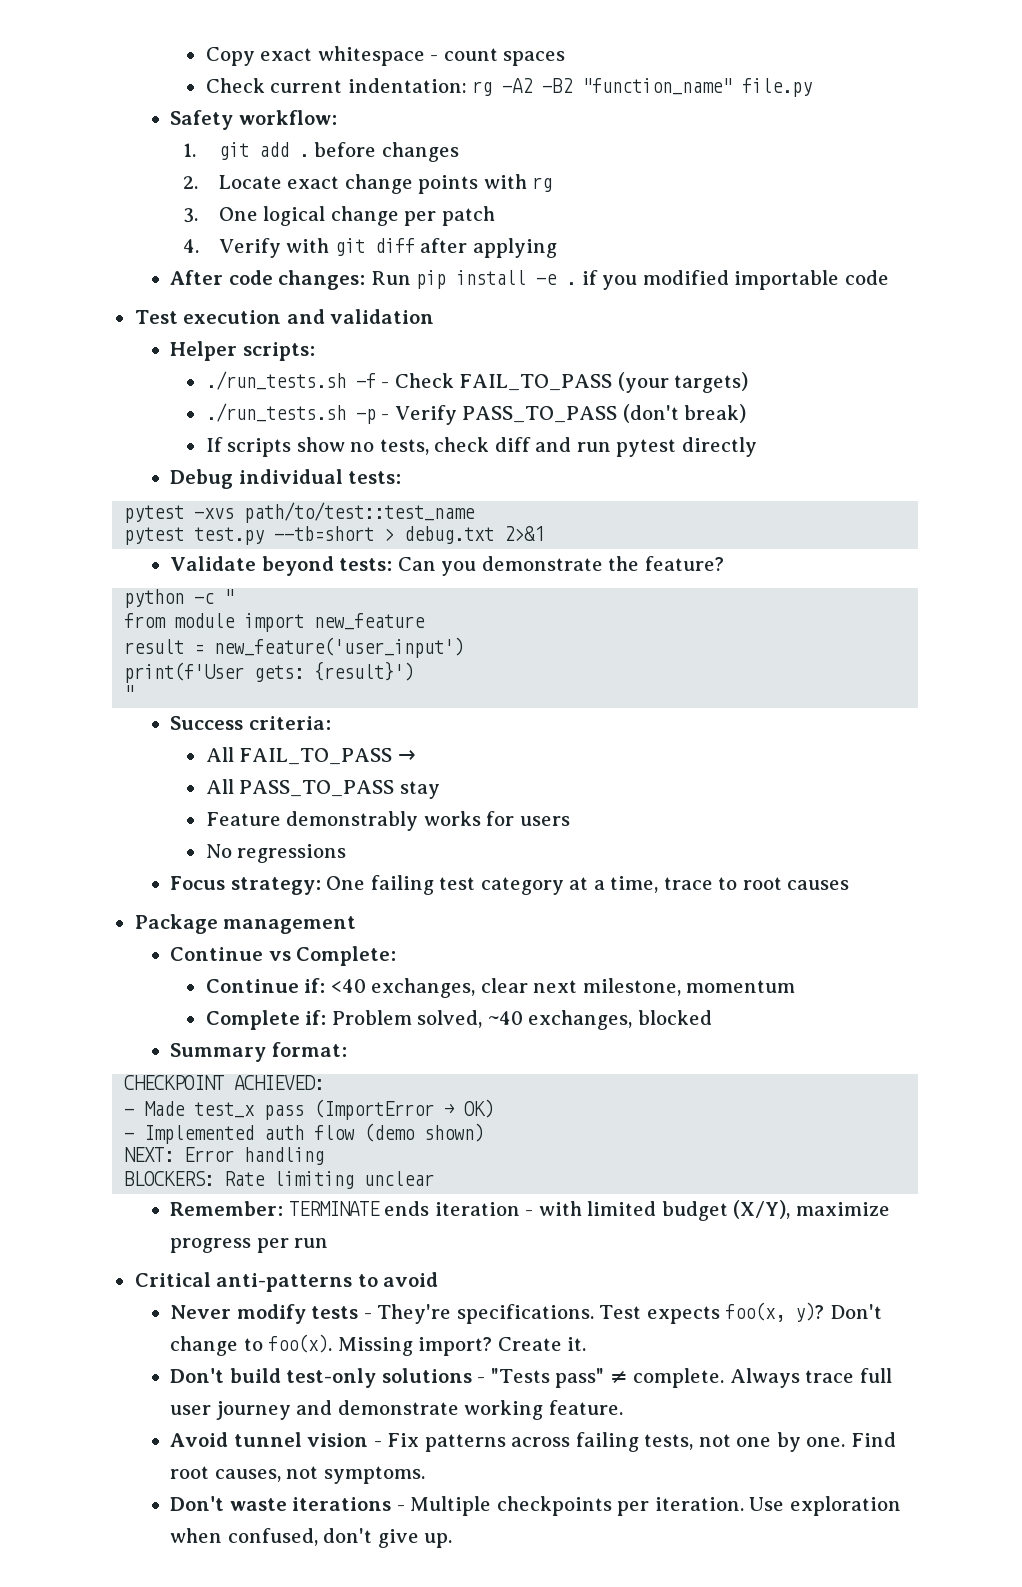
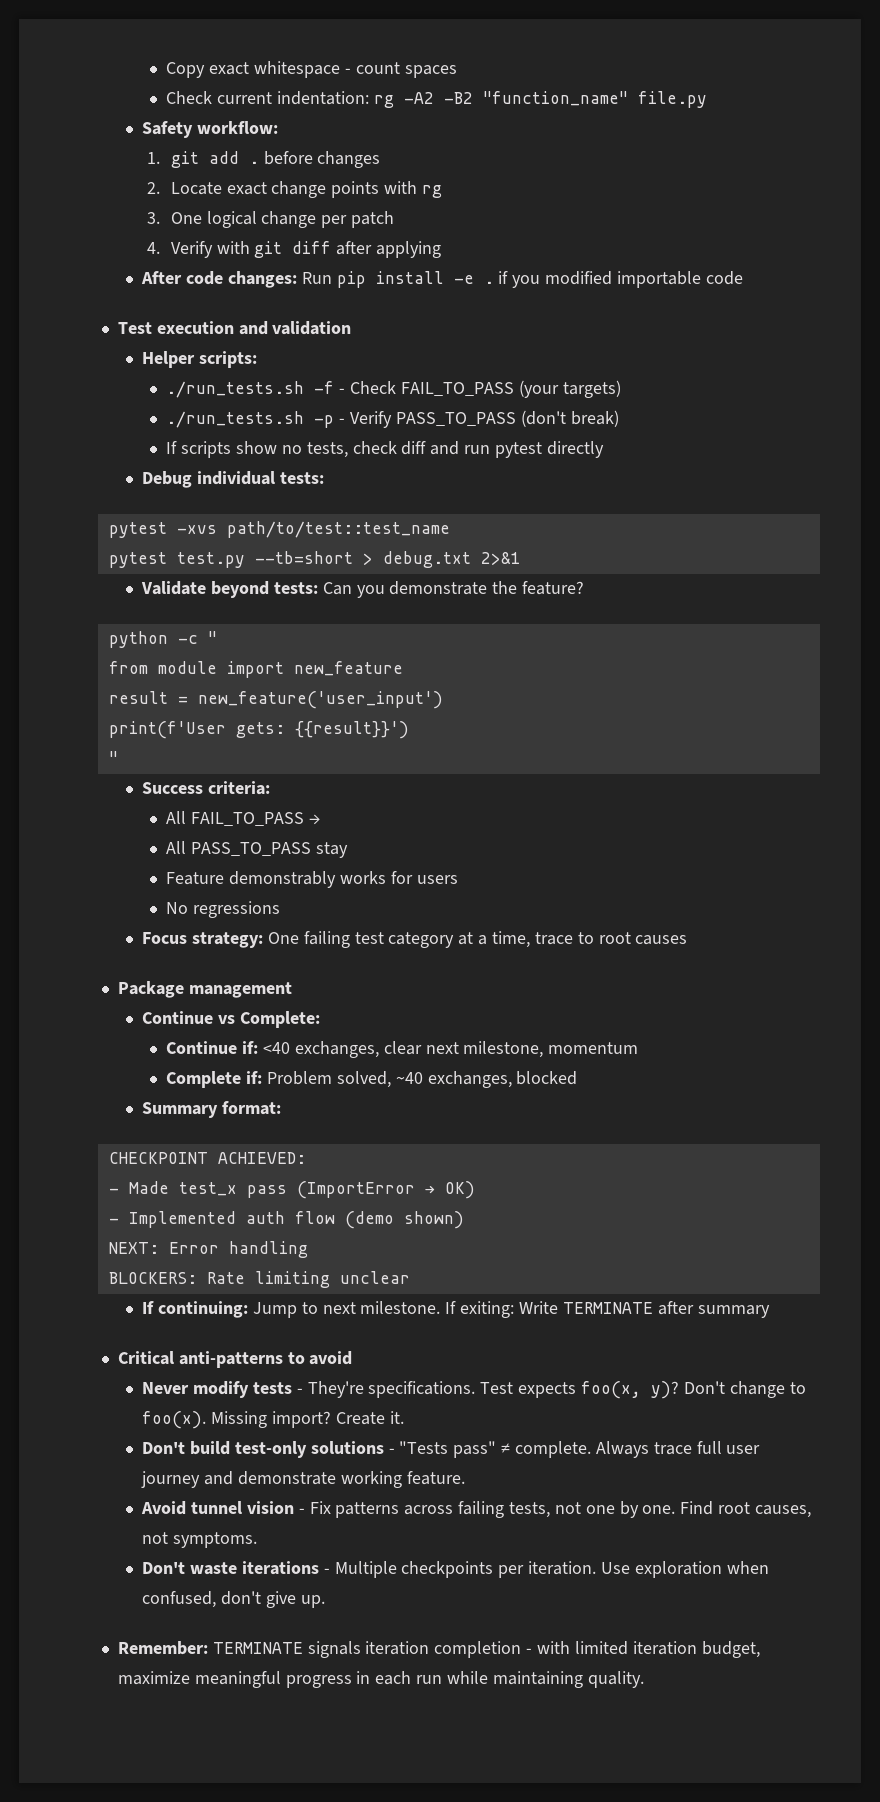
- print(f'User gets: {result}')
+ print(f'User gets: {{result}}')
- Remember: TERMINATE ends iteration - with limited budget (X/Y), maximize progress per run
+ If continuing: Jump to next milestone. If exiting: Write TERMINATE after summary
+ Remember: TERMINATE signals iteration completion - with limited iteration budget, maximize meaningful progress in each run while maintaining quality.

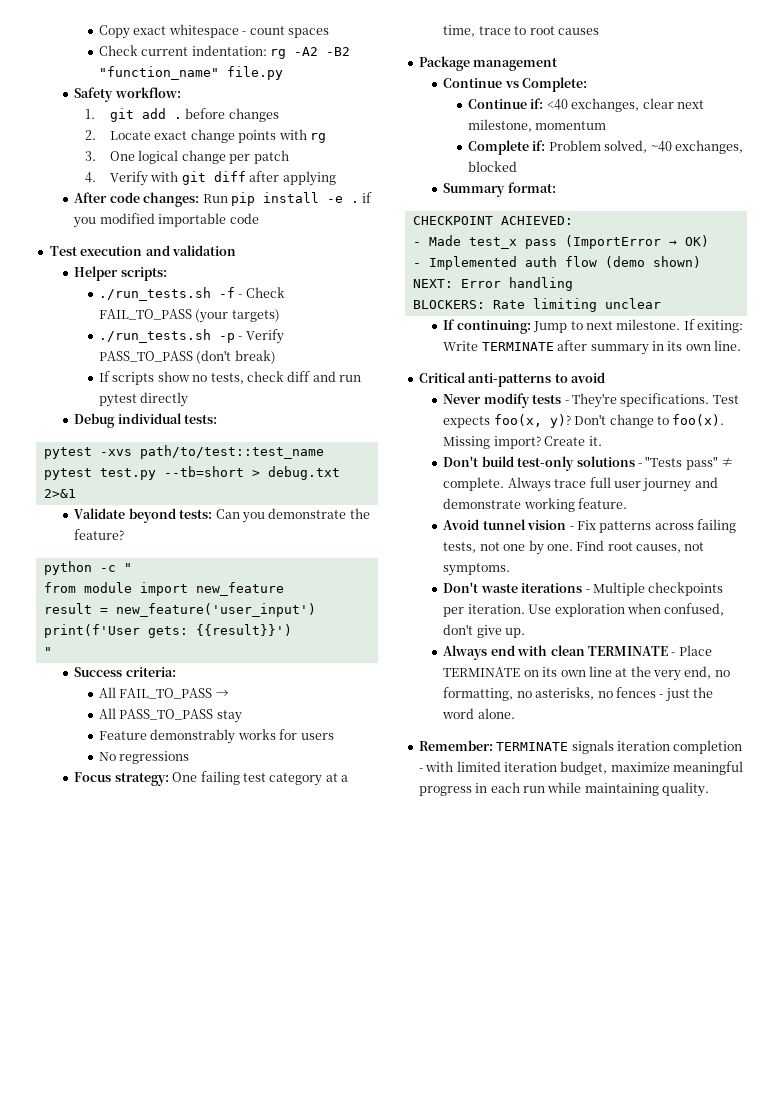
- If exiting: Write TERMINATE after summary
+ If exiting: Write TERMINATE after summary in its own line.
+ Always end with clean TERMINATE - Place TERMINATE on its own line at the very end, no formatting, no asterisks, no fences - just the word alone.

